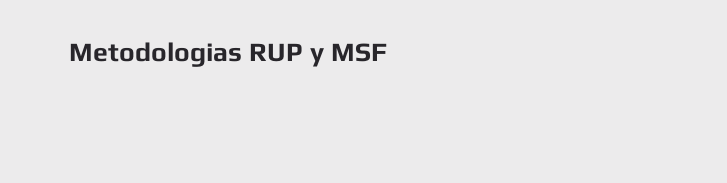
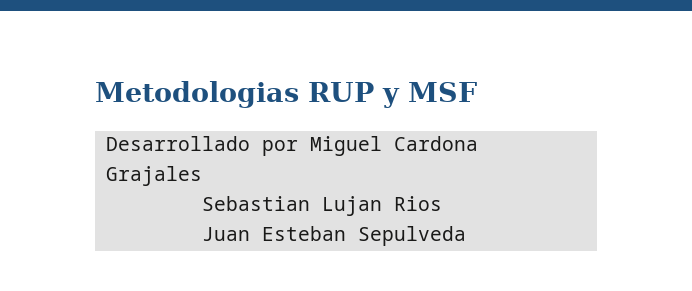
+ Desarrollado por Miguel Cardona Grajales
+ Sebastian Lujan Rios
+ Juan Esteban Sepulveda

